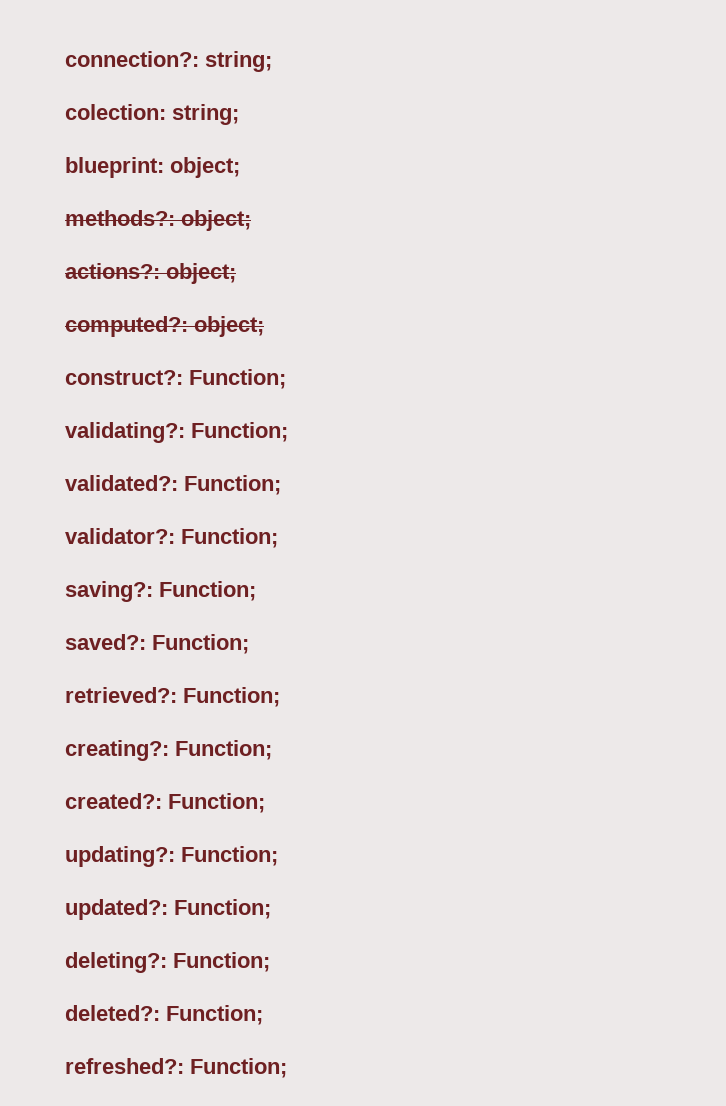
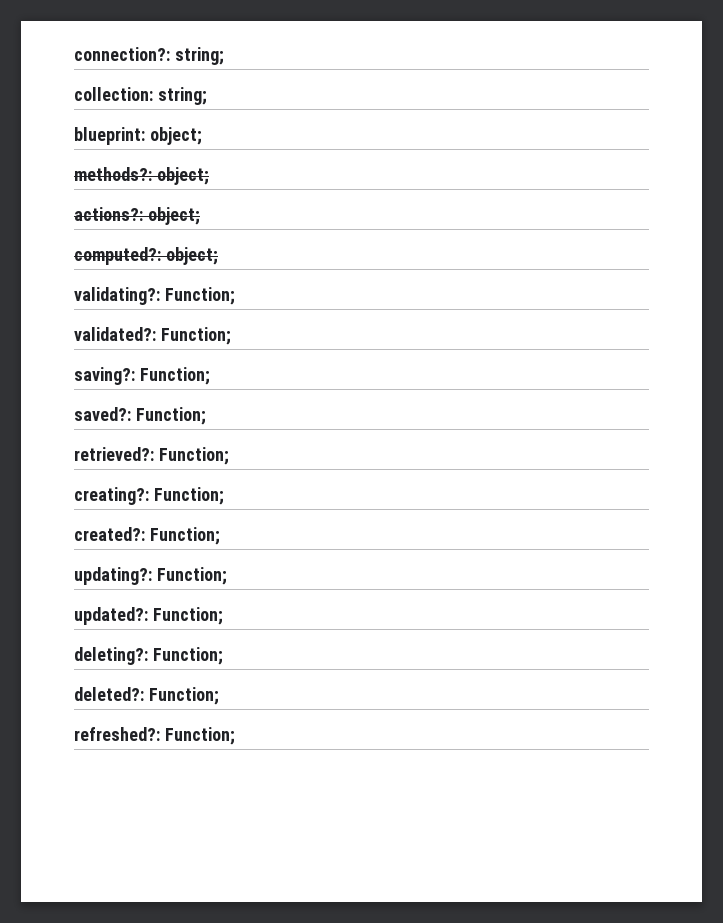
- colection: string;
+ collection: string;
- construct?: Function;
- validator?: Function;

